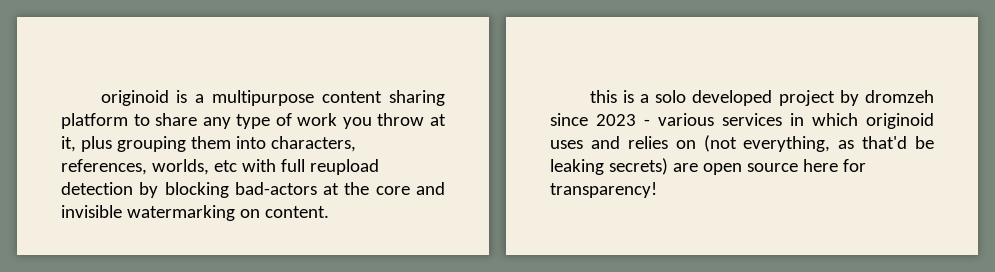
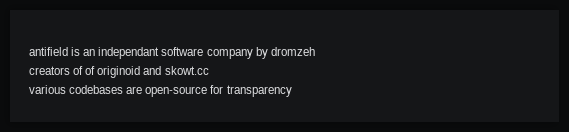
- originoid is a multipurpose content sharing platform to share any type of work you throw at it, plus grouping them into characters, references, worlds, etc with full reupload detection by blocking bad-actors at the core and invisible watermarking on content.
- this is a solo developed project by dromzeh since 2023 - various services in which originoid uses and relies on (not everything, as that'd be leaking secrets) are open source here for transparency!
+ antifield is an independant software company by dromzeh
+ creators of of originoid and skowt.cc
+ various codebases are open-source for transparency

